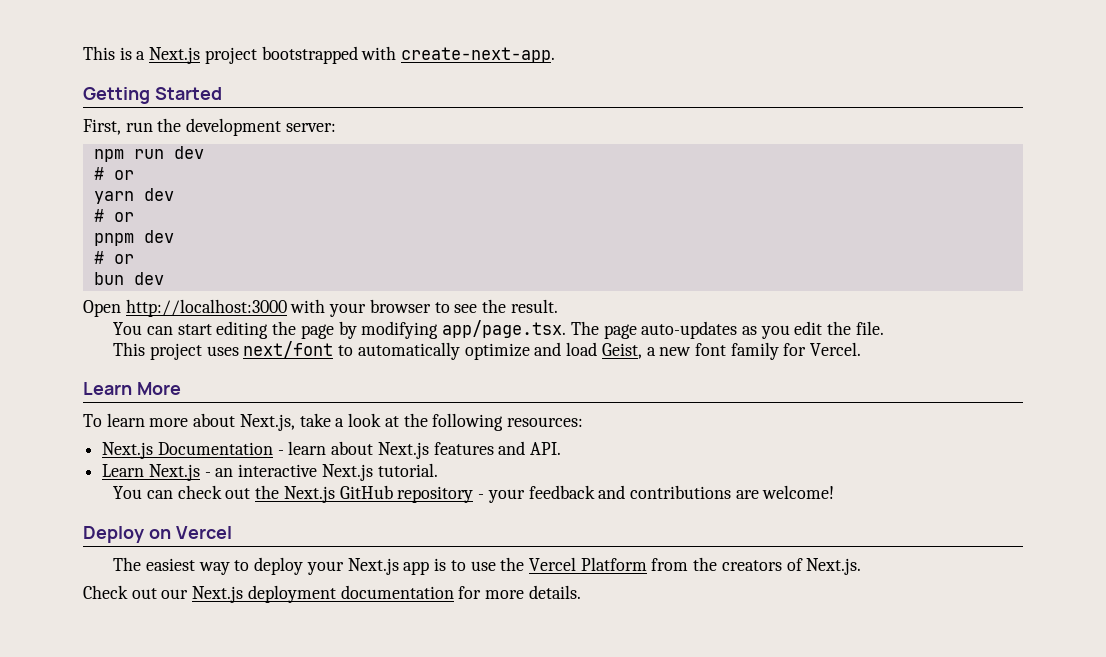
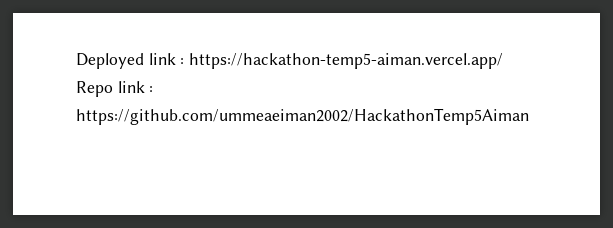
- This is a Next.js project bootstrapped with create-next-app.
- Getting Started
- First, run the development server:
- npm run dev
- # or
- yarn dev
- # or
- pnpm dev
- # or
- bun dev
- Open http://localhost:3000 with your browser to see the result.
- You can start editing the page by modifying app/page.tsx. The page auto-updates as you edit the file.
- This project uses next/font to automatically optimize and load Geist, a new font family for Vercel.
- Learn More
- To learn more about Next.js, take a look at the following resources:
- Next.js Documentation - learn about Next.js features and API.
- Learn Next.js - an interactive Next.js tutorial.
- You can check out the Next.js GitHub repository - your feedback and contributions are welcome!
- Deploy on Vercel
- The easiest way to deploy your Next.js app is to use the Vercel Platform from the creators of Next.js.
- Check out our Next.js deployment documentation for more details.
+ Deployed link : https://hackathon-temp5-aiman.vercel.app/ Repo link : https://github.com/ummeaeiman2002/HackathonTemp5Aiman

